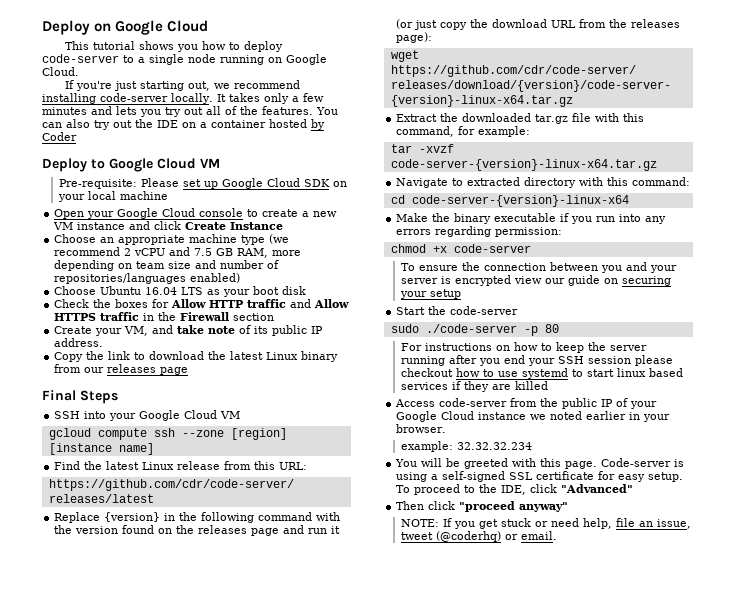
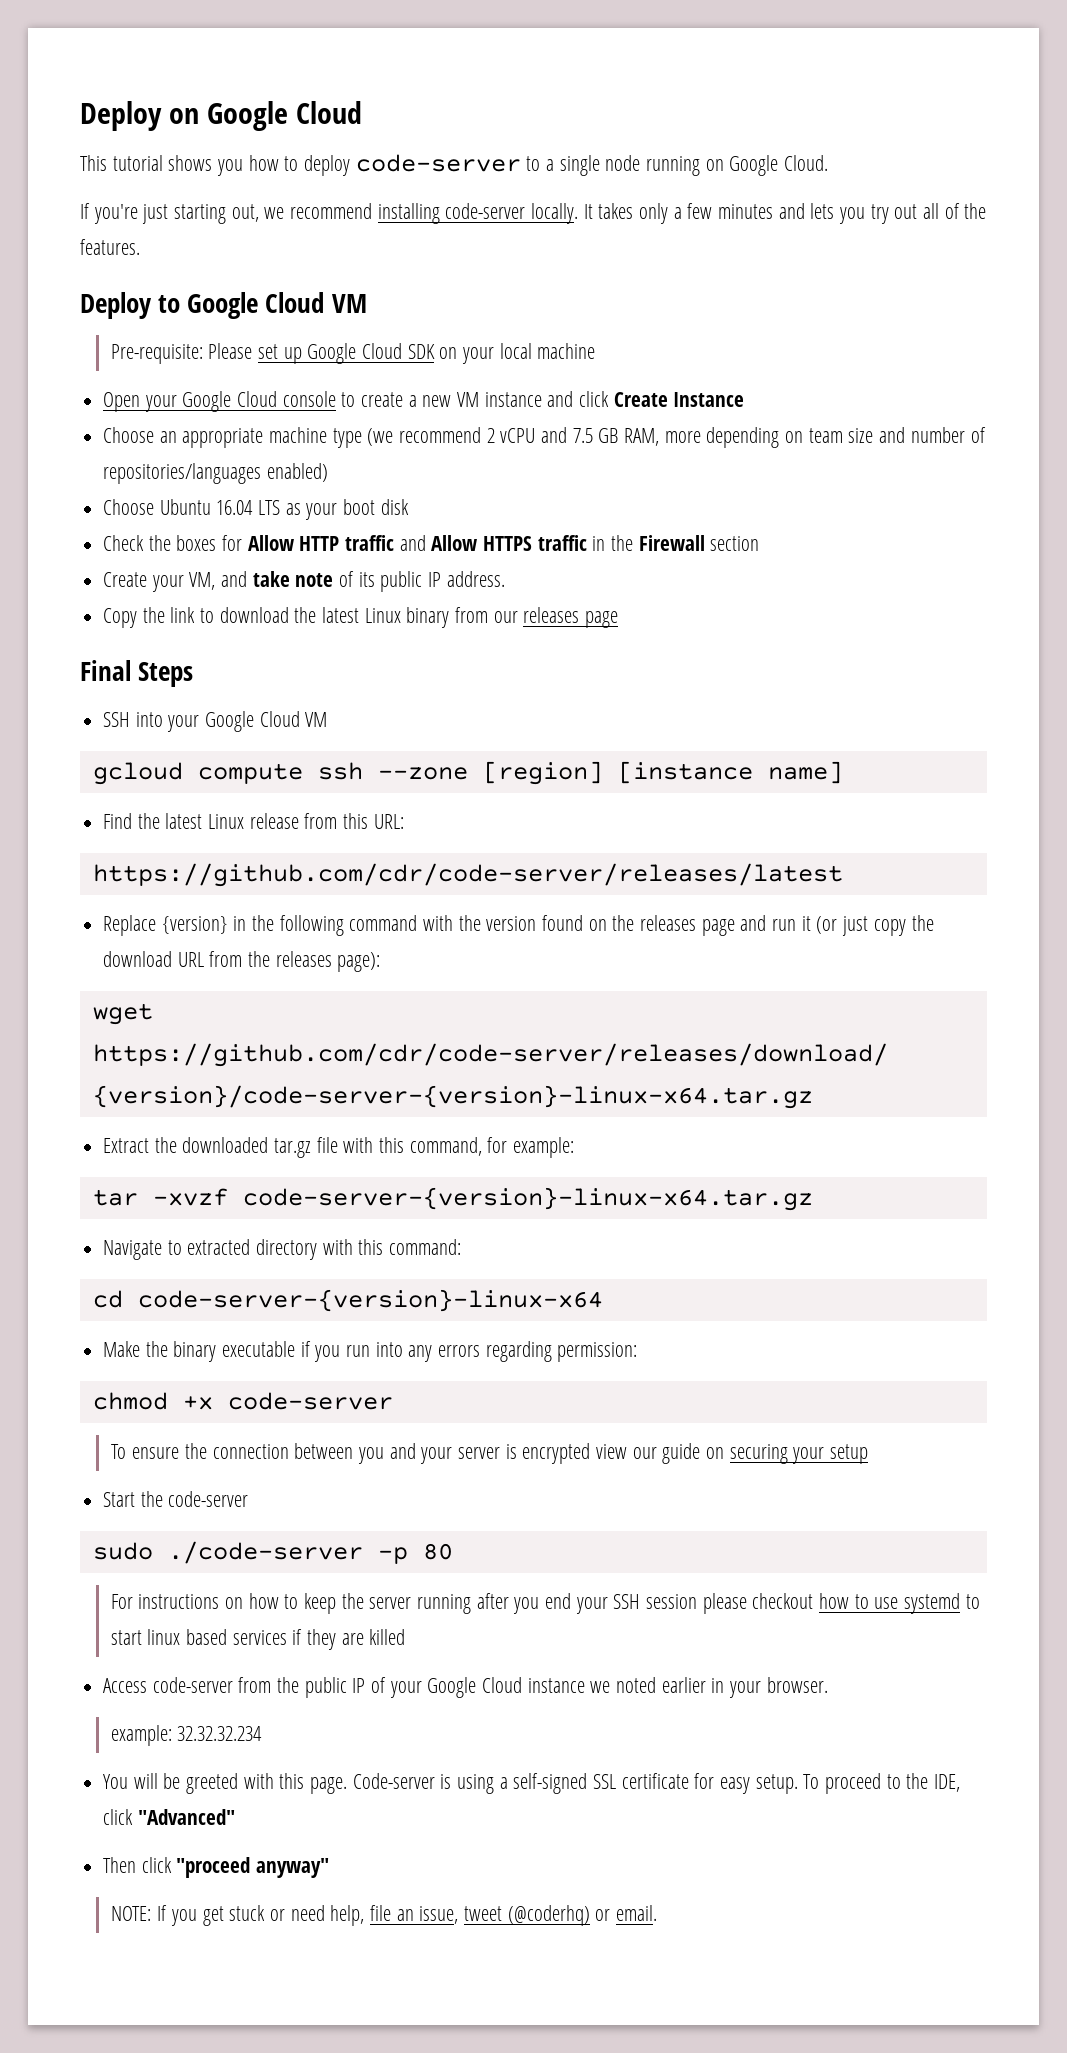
- You can also try out the IDE on a container hosted by Coder

